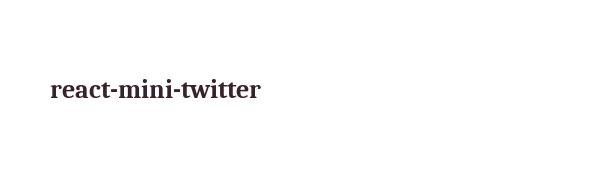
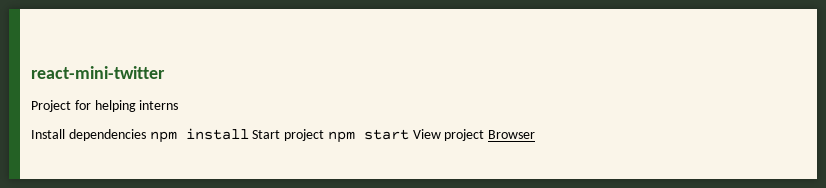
+ Project for helping interns
+ Install dependencies npm install Start project npm start View project Browser

